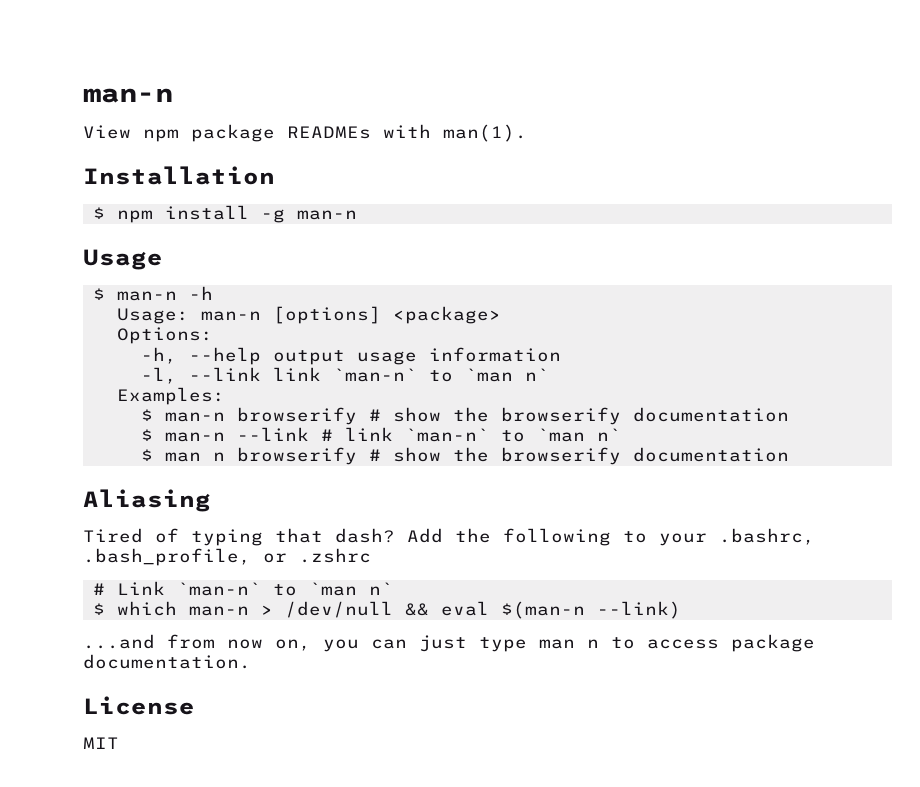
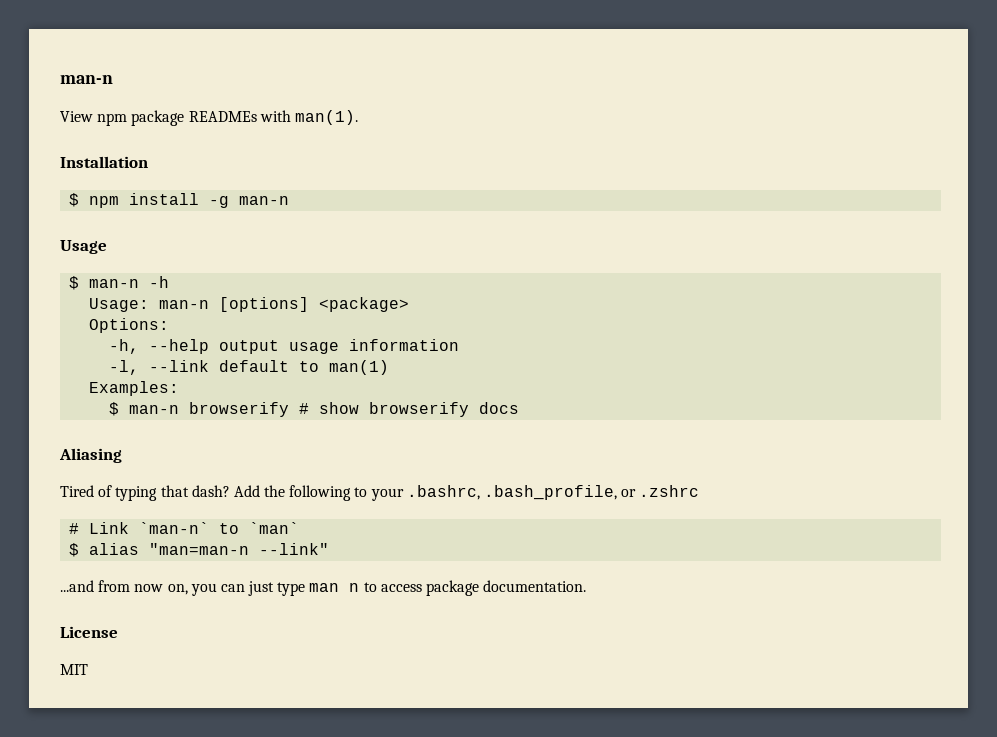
- -l, --link link `man-n` to `man n`
+ -l, --link default to man(1)
- $ man-n browserify # show the browserify documentation
- $ man-n --link # link `man-n` to `man n`
- $ man n browserify # show the browserify documentation
+ $ man-n browserify # show browserify docs
- # Link `man-n` to `man n`
- $ which man-n > /dev/null && eval $(man-n --link)
+ # Link `man-n` to `man`
+ $ alias "man=man-n --link"

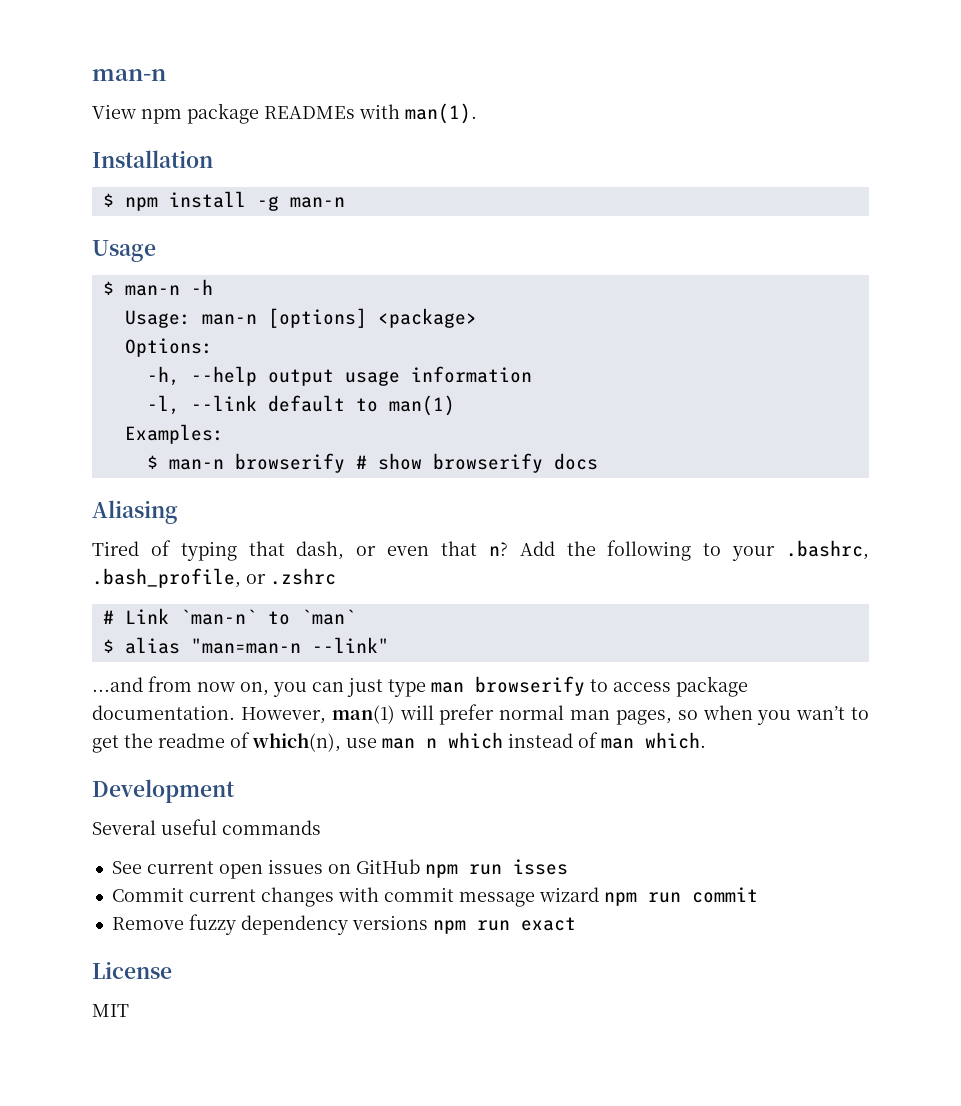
- Tired of typing that dash?
+ Tired of typing that dash, or even that n?
- ...and from now on, you can just type man n to access package documentation.
+ ...and from now on, you can just type man browserify to access package documentation. However, man(1) will prefer normal man pages, so when you wan’t to get the readme of which(n), use man n which instead of man which.
+ Development
+ Several useful commands
+ See current open issues on GitHub npm run isses
+ Commit current changes with commit message wizard npm run commit
+ Remove fuzzy dependency versions npm run exact

